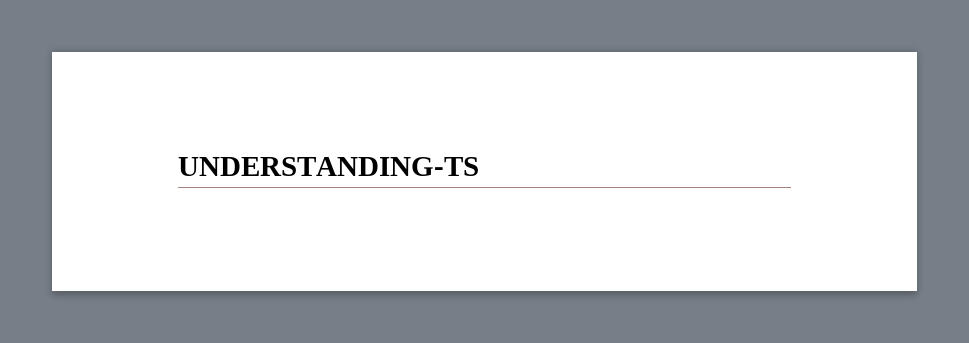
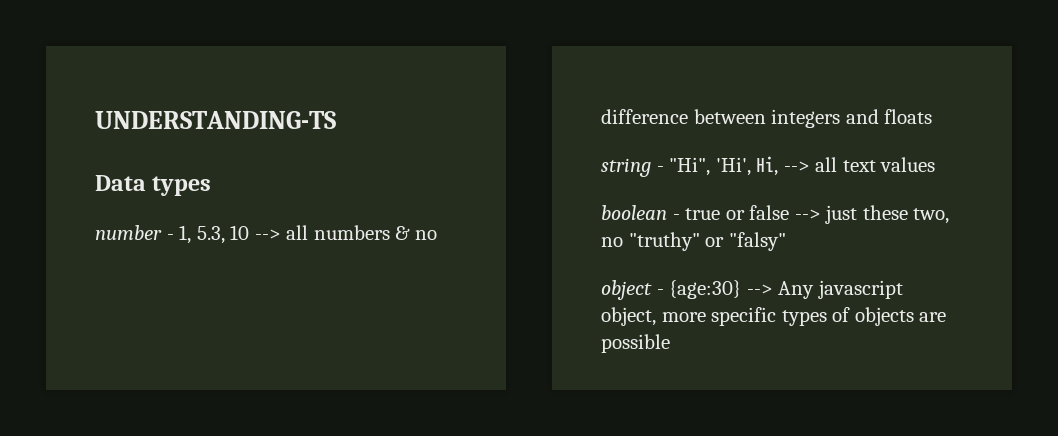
+ Data types
+ number - 1, 5.3, 10 --> all numbers & no difference between integers and floats
+ string - "Hi", 'Hi', Hi, --> all text values
+ boolean - true or false --> just these two, no "truthy" or "falsy"
+ object - {age:30} --> Any javascript object, more specific types of objects are possible

